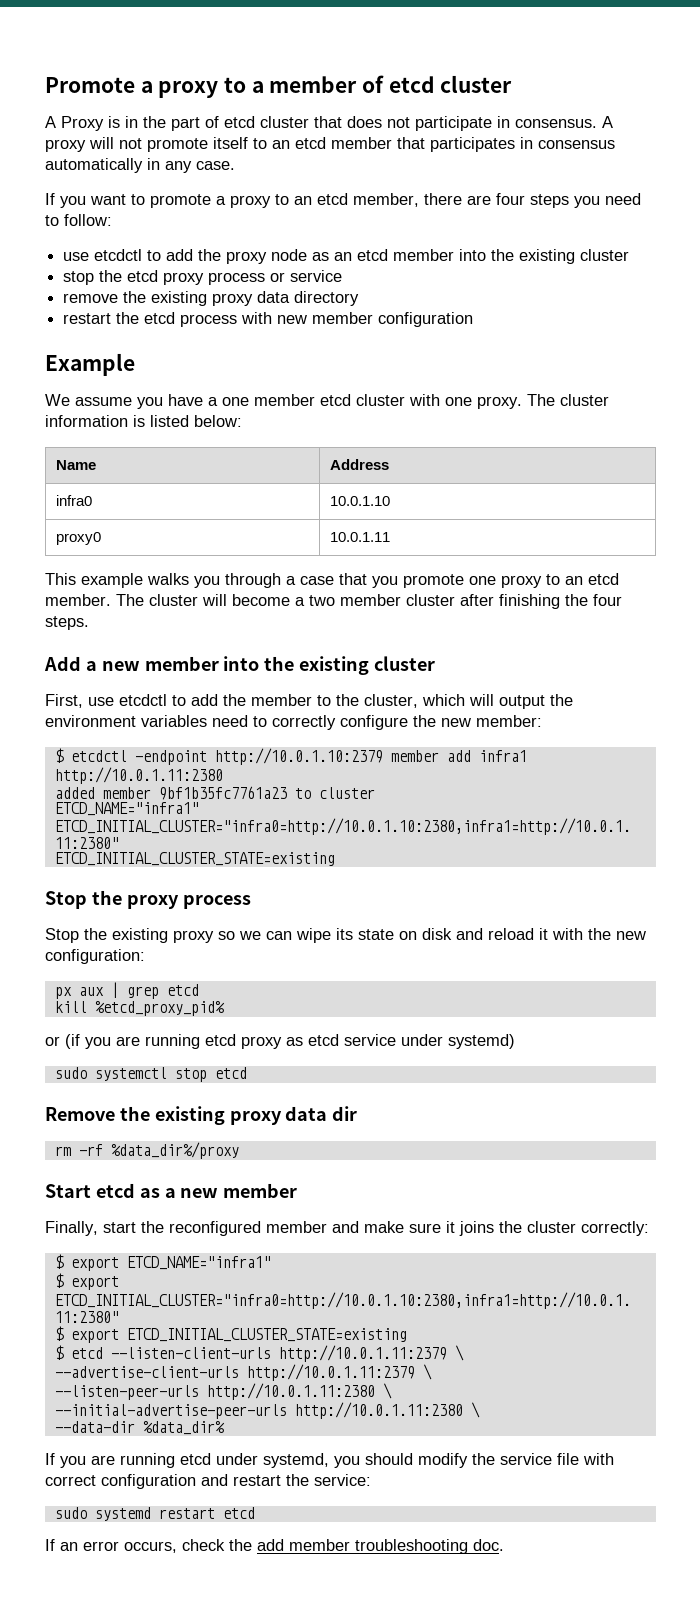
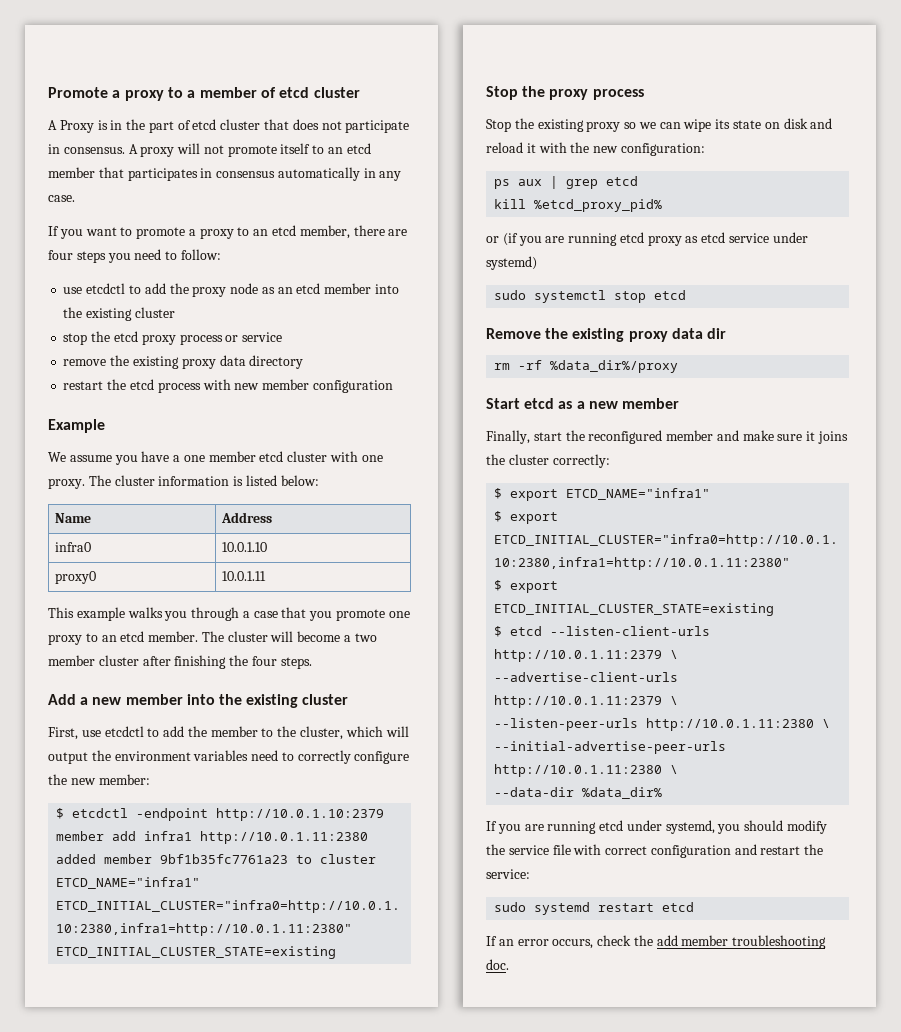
- px aux | grep etcd
+ ps aux | grep etcd

